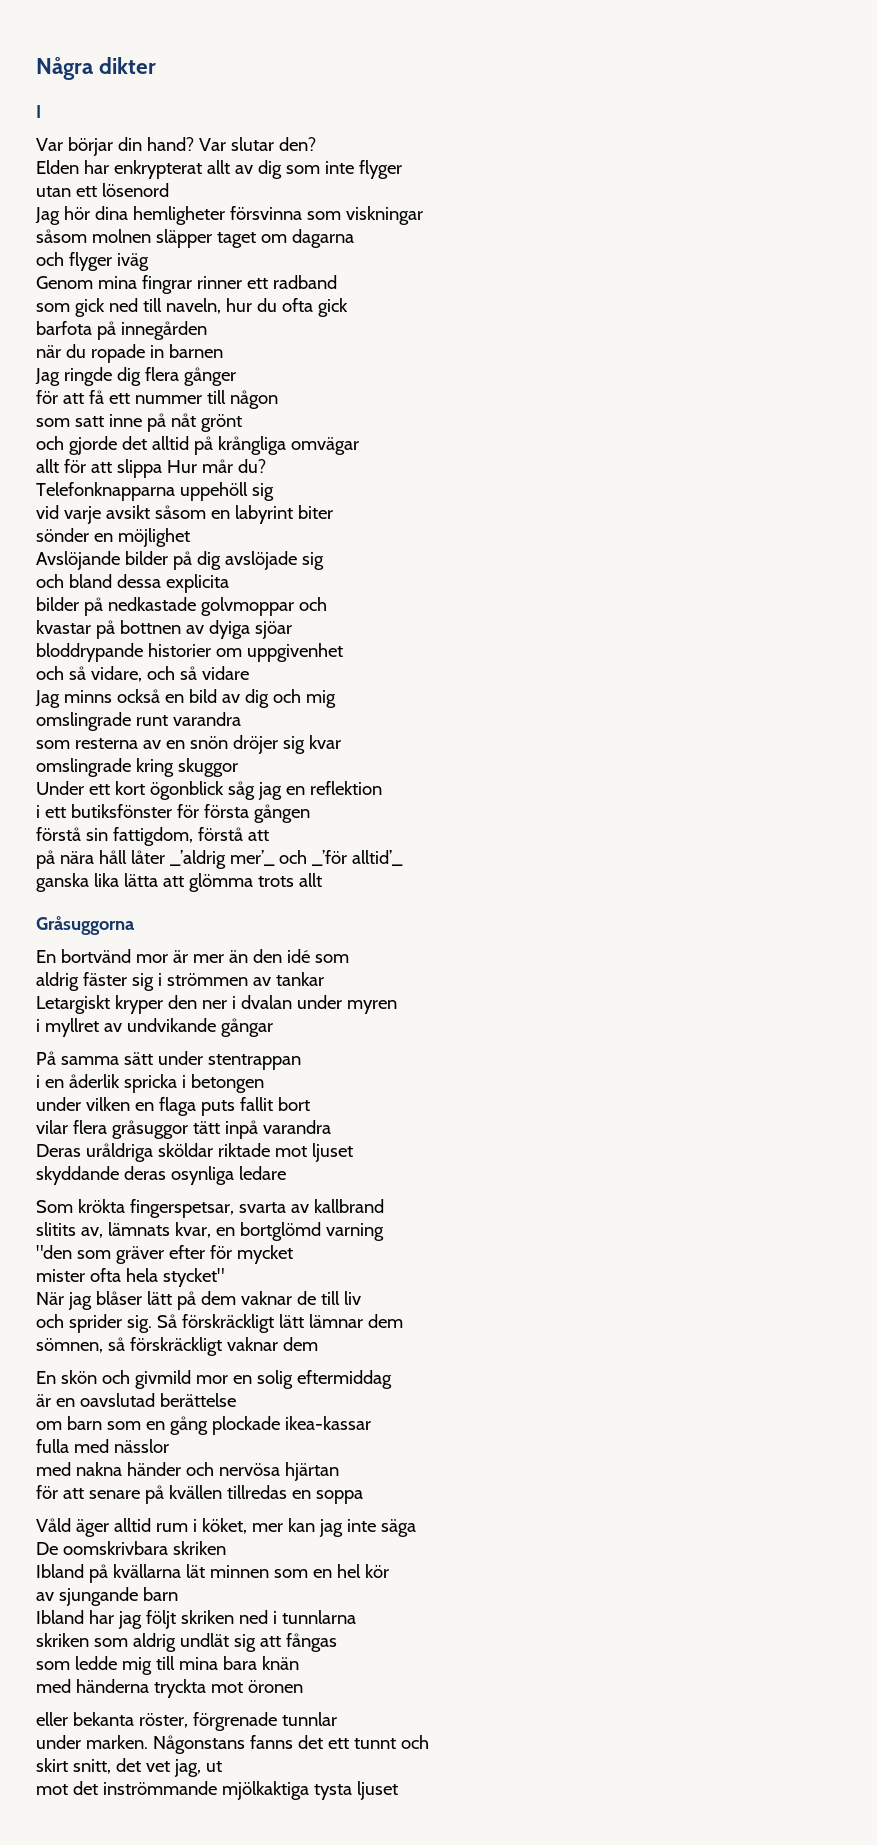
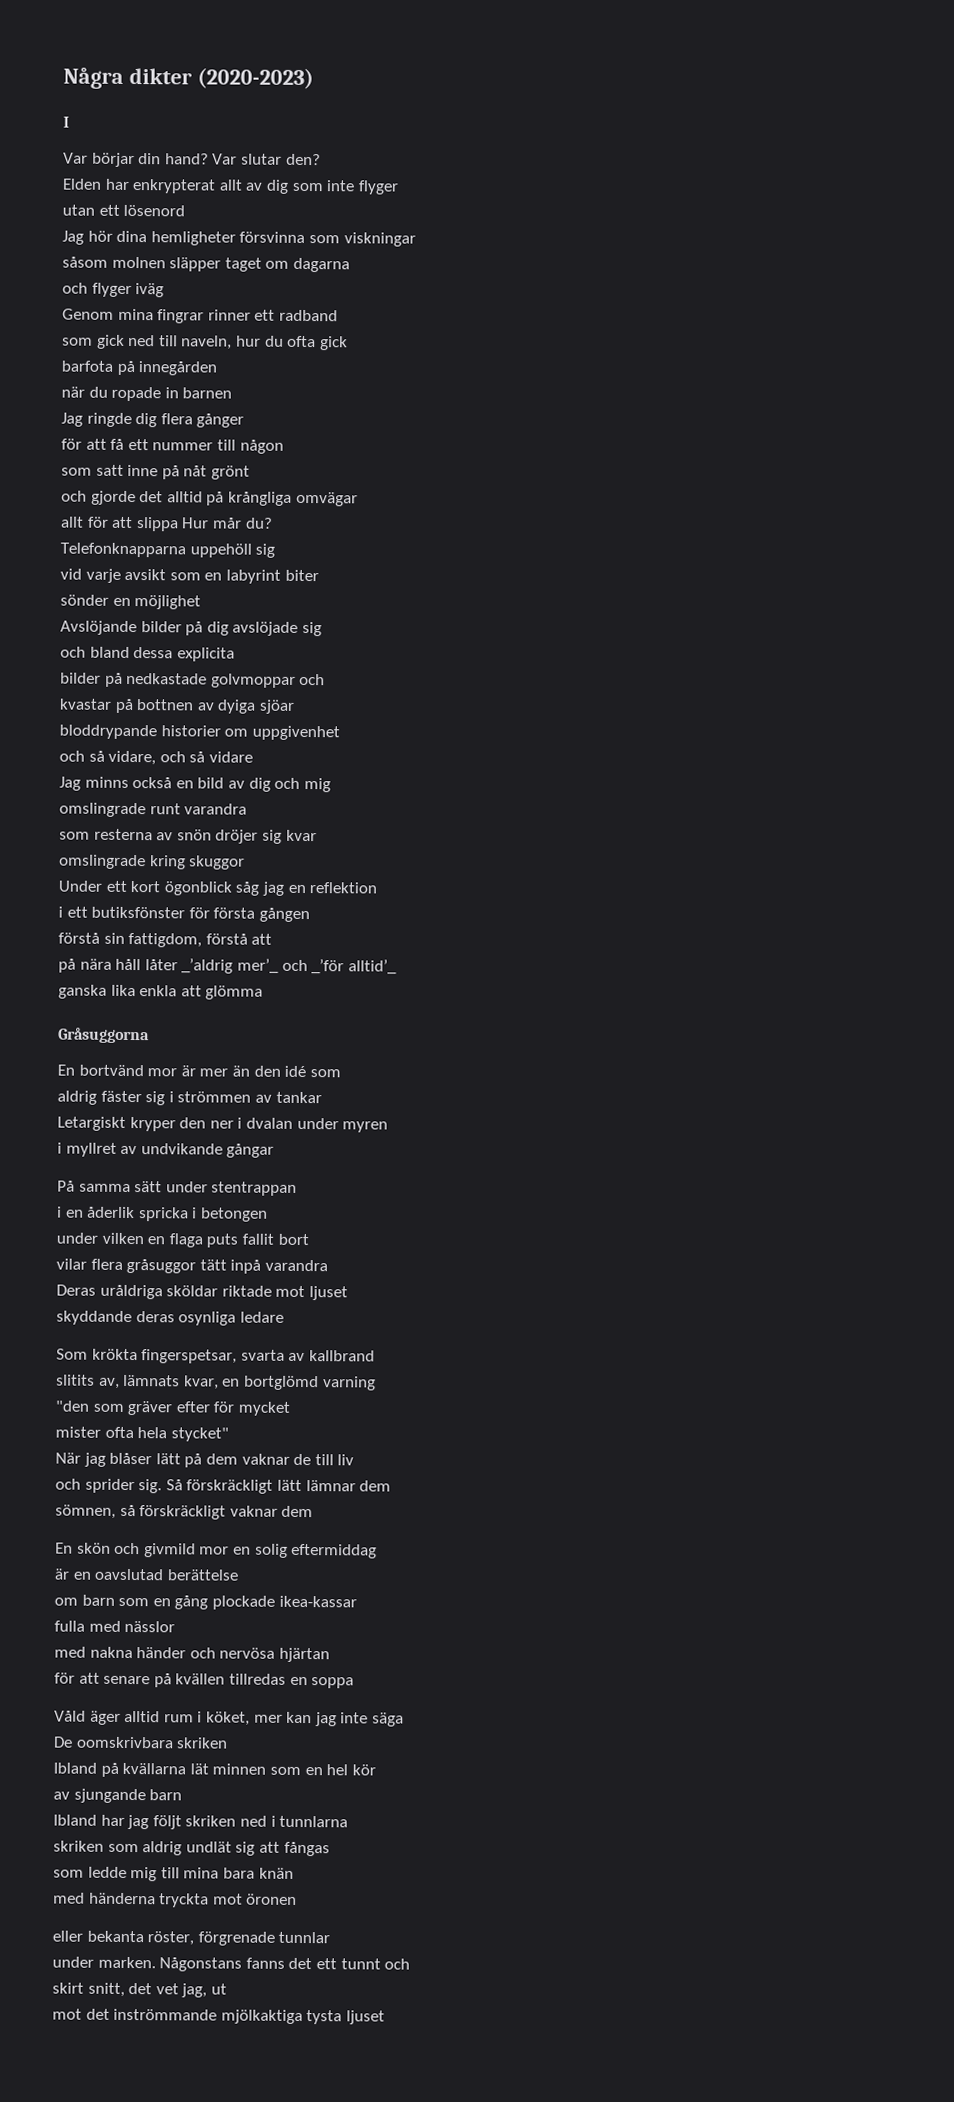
- Några dikter
+ Några dikter (2020-2023)
- vid varje avsikt såsom en labyrint biter
+ vid varje avsikt som en labyrint biter
- som resterna av en snön dröjer sig kvar
+ som resterna av snön dröjer sig kvar
- ganska lika lätta att glömma trots allt
+ ganska lika enkla att glömma

